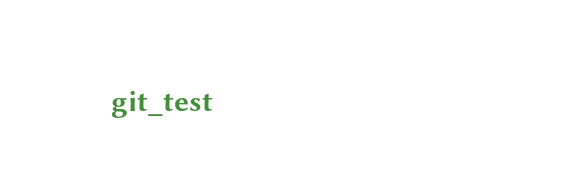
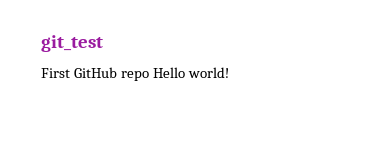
+ First GitHub repo Hello world!

